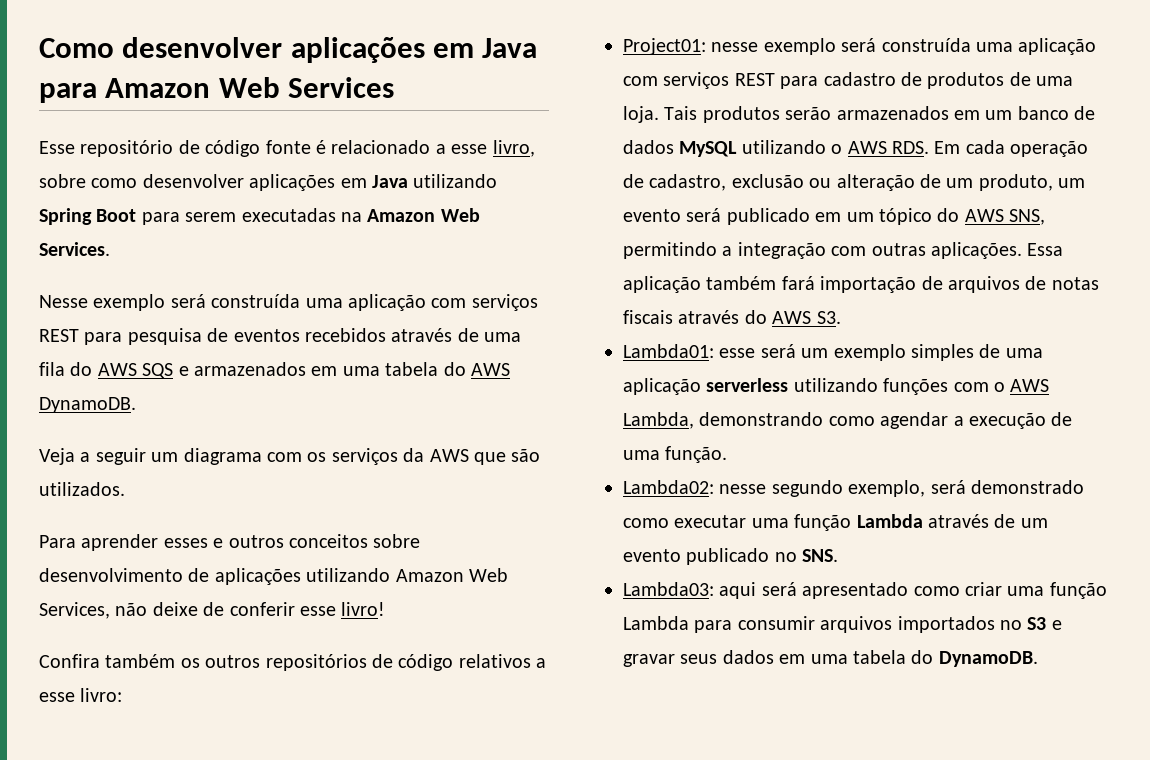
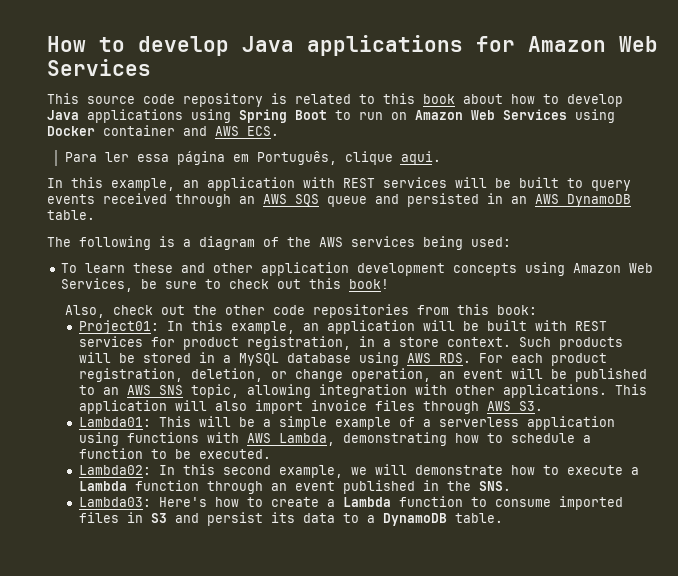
- Como desenvolver aplicações em Java para Amazon Web Services
- Esse repositório de código fonte é relacionado a esse livro, sobre como desenvolver aplicações em Java utilizando Spring Boot para serem executadas na Amazon Web Services.
- Nesse exemplo será construída uma aplicação com serviços REST para pesquisa de eventos recebidos através de uma fila do AWS SQS e armazenados em uma tabela do AWS DynamoDB.
- Veja a seguir um diagrama com os serviços da AWS que são utilizados.
- Para aprender esses e outros conceitos sobre desenvolvimento de aplicações utilizando Amazon Web Services, não deixe de conferir esse livro!
- Confira também os outros repositórios de código relativos a esse livro:
- Project01: nesse exemplo será construída uma aplicação com serviços REST para cadastro de produtos de uma loja. Tais produtos serão armazenados em um banco de dados MySQL utilizando o AWS RDS. Em cada operação de cadastro, exclusão ou alteração de um produto, um evento será publicado em um tópico do AWS SNS, permitindo a integração com outras aplicações. Essa aplicação também fará importação de arquivos de notas fiscais através do AWS S3.
- Lambda01: esse será um exemplo simples de uma aplicação serverless utilizando funções com o AWS Lambda, demonstrando como agendar a execução de uma função.
- Lambda02: nesse segundo exemplo, será demonstrado como executar uma função Lambda através de um evento publicado no SNS.
- Lambda03: aqui será apresentado como criar uma função Lambda para consumir arquivos importados no S3 e gravar seus dados em uma tabela do DynamoDB.
+ How to develop Java applications for Amazon Web Services
+ This source code repository is related to this book about how to develop Java applications using Spring Boot to run on Amazon Web Services using Docker container and AWS ECS.
+ Para ler essa página em Português, clique aqui.
+ In this example, an application with REST services will be built to query events received through an AWS SQS queue and persisted in an AWS DynamoDB table.
+ The following is a diagram of the AWS services being used:
+ To learn these and other application development concepts using Amazon Web Services, be sure to check out this book!
+ Also, check out the other code repositories from this book:
+ Project01: In this example, an application will be built with REST services for product registration, in a store context. Such products will be stored in a MySQL database using AWS RDS. For each product registration, deletion, or change operation, an event will be published to an AWS SNS topic, allowing integration with other applications. This application will also import invoice files through AWS S3.
+ Lambda01: This will be a simple example of a serverless application using functions with AWS Lambda, demonstrating how to schedule a function to be executed.
+ Lambda02: In this second example, we will demonstrate how to execute a Lambda function through an event published in the SNS.
+ Lambda03: Here's how to create a Lambda function to consume imported files in S3 and persist its data to a DynamoDB table.

